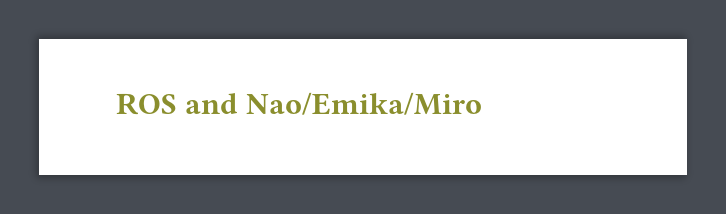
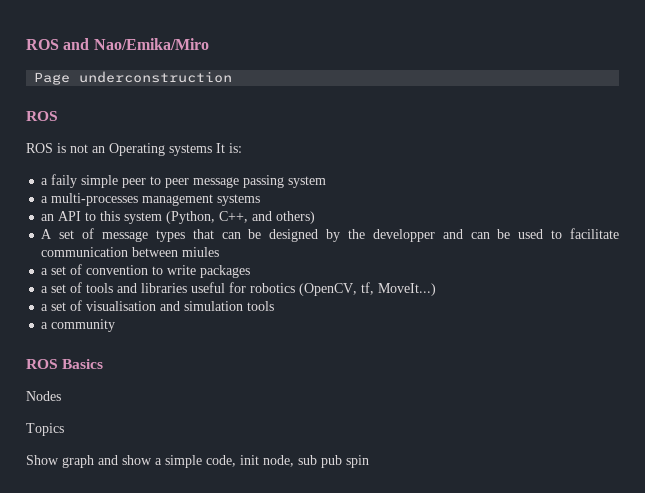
+ Page underconstruction
+ ROS
+ ROS is not an Operating systems It is:
+ a faily simple peer to peer message passing system
+ a multi-processes management systems
+ an API to this system (Python, C++, and others)
+ A set of message types that can be designed by the developper and can be used to facilitate communication between miules
+ a set of convention to write packages
+ a set of tools and libraries useful for robotics (OpenCV, tf, MoveIt...)
+ a set of visualisation and simulation tools
+ a community
+ ROS Basics
+ Nodes
+ Topics
+ Show graph and show a simple code, init node, sub pub spin

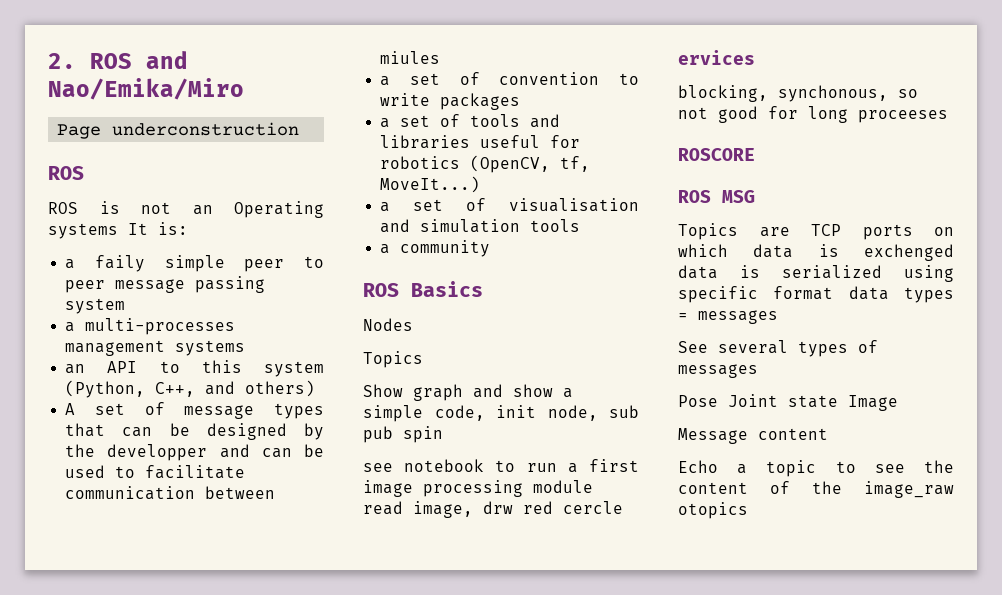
- ROS and Nao/Emika/Miro
+ 2. ROS and Nao/Emika/Miro
+ see notebook to run a first image processing module read image, drw red cercle
+ ervices
+ blocking, synchonous, so not good for long proceeses
+ ROSCORE
+ ROS MSG
+ Topics are TCP ports on which data is exchenged data is serialized using specific format data types = messages
+ See several types of messages
+ Pose Joint state Image
+ Message content
+ Echo a topic to see the content of the image_raw otopics

